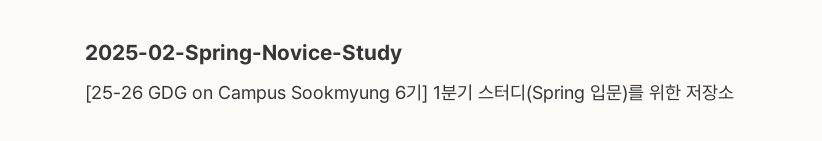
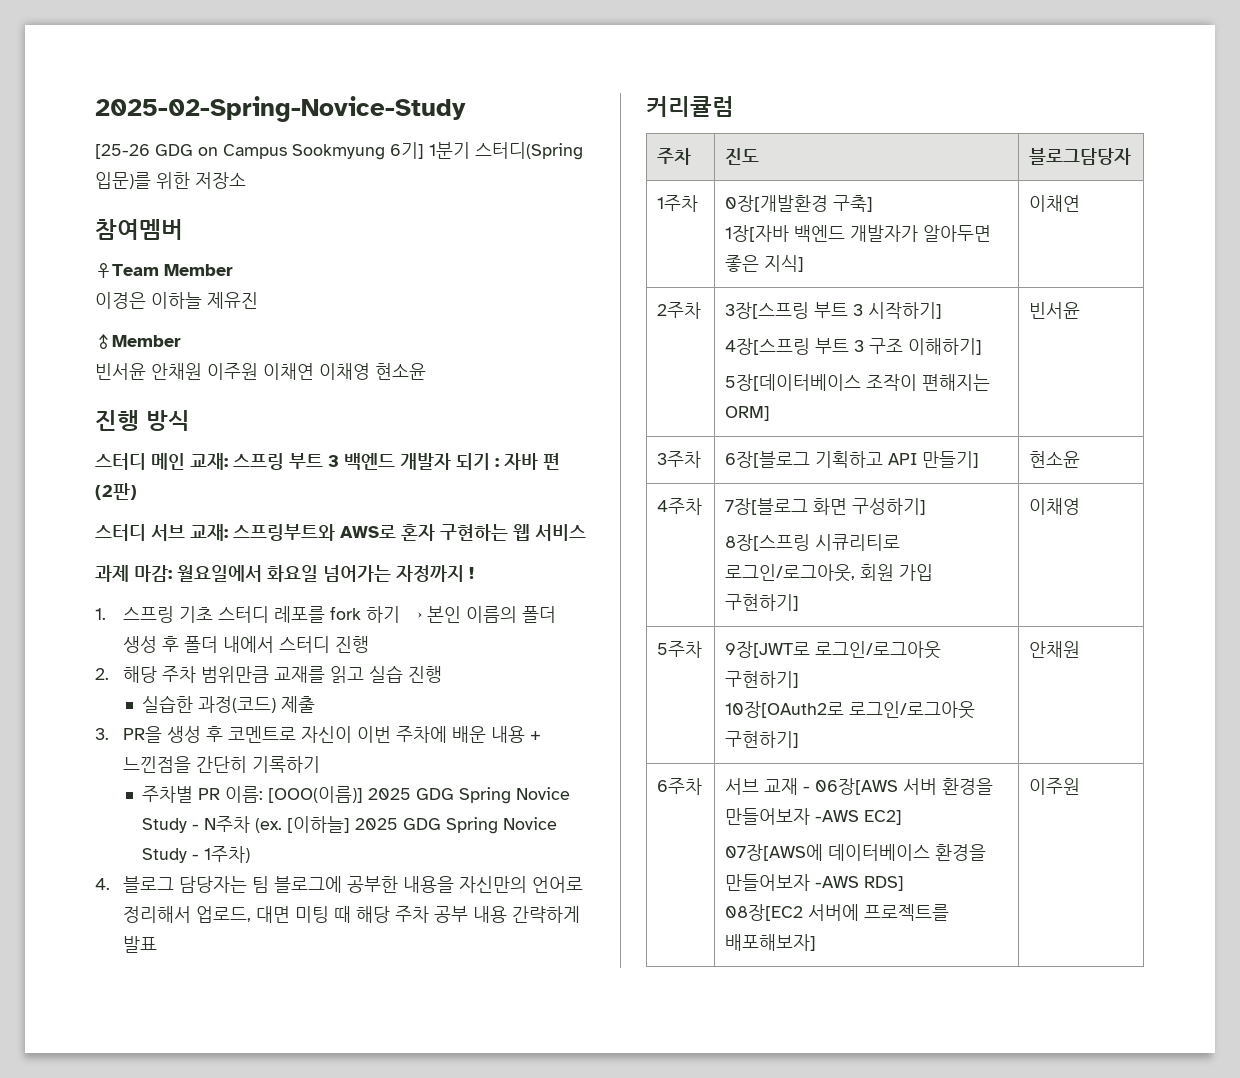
+ 참여멤버
+ ♀Team Member
+ 이경은 이하늘 제유진
+ ♂Member
+ 빈서윤 안채원 이주원 이채연 이채영 현소윤
+ 진행 방식
+ 스터디 메인 교재: 스프링 부트 3 백엔드 개발자 되기 : 자바 편 (2판)
+ 스터디 서브 교재: 스프링부트와 AWS로 혼자 구현하는 웹 서비스
+ 과제 마감: 월요일에서 화요일 넘어가는 자정까지 !
+ 1. 스프링 기초 스터디 레포를 fork 하기 → 본인 이름의 폴더 생성 후 폴더 내에서 스터디 진행
+ 2. 해당 주차 범위만큼 교재를 읽고 실습 진행
+ 실습한 과정(코드) 제출
+ 3. PR을 생성 후 코멘트로 자신이 이번 주차에 배운 내용 + 느낀점을 간단히 기록하기
+ 주차별 PR 이름: [OOO(이름)] 2025 GDG Spring Novice Study - N주차 (ex. [이하늘] 2025 GDG Spring Novice Study - 1주차)
+ 4. 블로그 담당자는 팀 블로그에 공부한 내용을 자신만의 언어로 정리해서 업로드, 대면 미팅 때 해당 주차 공부 내용 간략하게 발표
+ 커리큘럼
+ 주차 | 진도 | 블로그담당자
+ 1주차 | 0장[개발환경 구축]
+ 1장[자바 백엔드 개발자가 알아두면 좋은 지식] | 이채연
+ 2주차 | 3장[스프링 부트 3 시작하기]
+ 4장[스프링 부트 3 구조 이해하기]
+ 5장[데이터베이스 조작이 편해지는 ORM] | 빈서윤
+ 3주차 | 6장[블로그 기획하고 API 만들기] | 현소윤
+ 4주차 | 7장[블로그 화면 구성하기]
+ 8장[스프링 시큐리티로 로그인/로그아웃, 회원 가입 구현하기] | 이채영
+ 5주차 | 9장[JWT로 로그인/로그아웃 구현하기]
+ 10장[OAuth2로 로그인/로그아웃 구현하기] | 안채원
+ 6주차 | 서브 교재 - 06장[AWS 서버 환경을 만들어보자 -AWS EC2]
+ 07장[AWS에 데이터베이스 환경을 만들어보자 -AWS RDS]
+ 08장[EC2 서버에 프로젝트를 배포해보자] | 이주원

